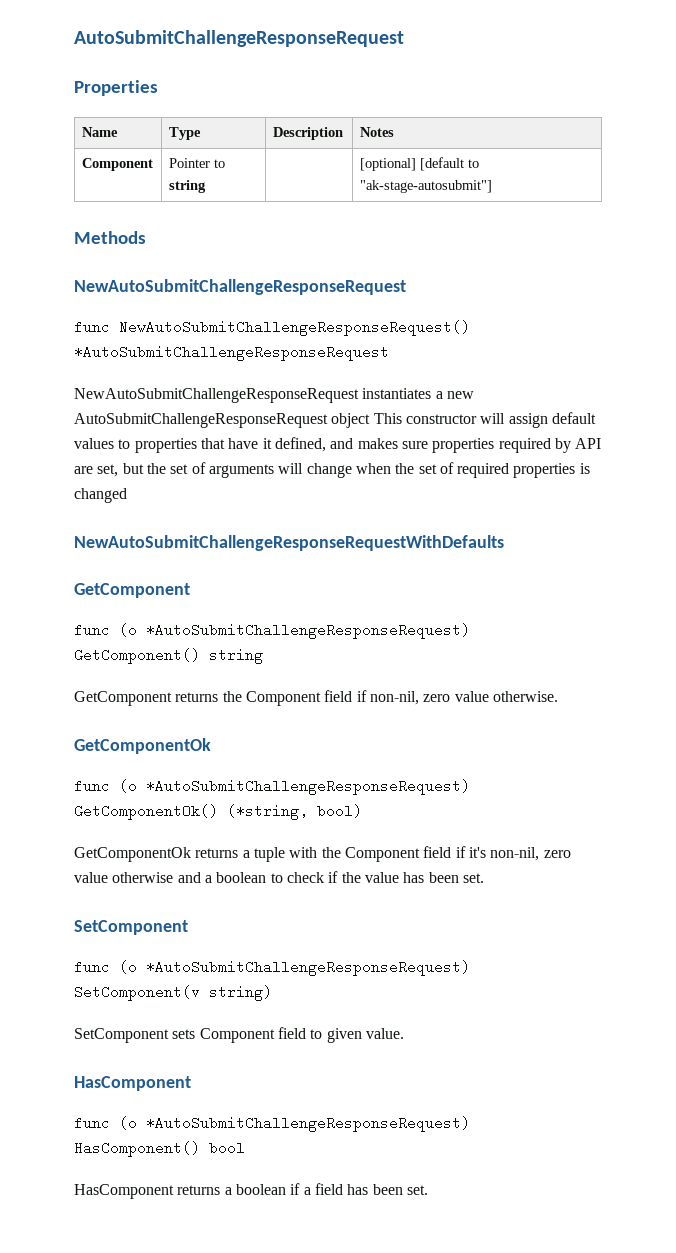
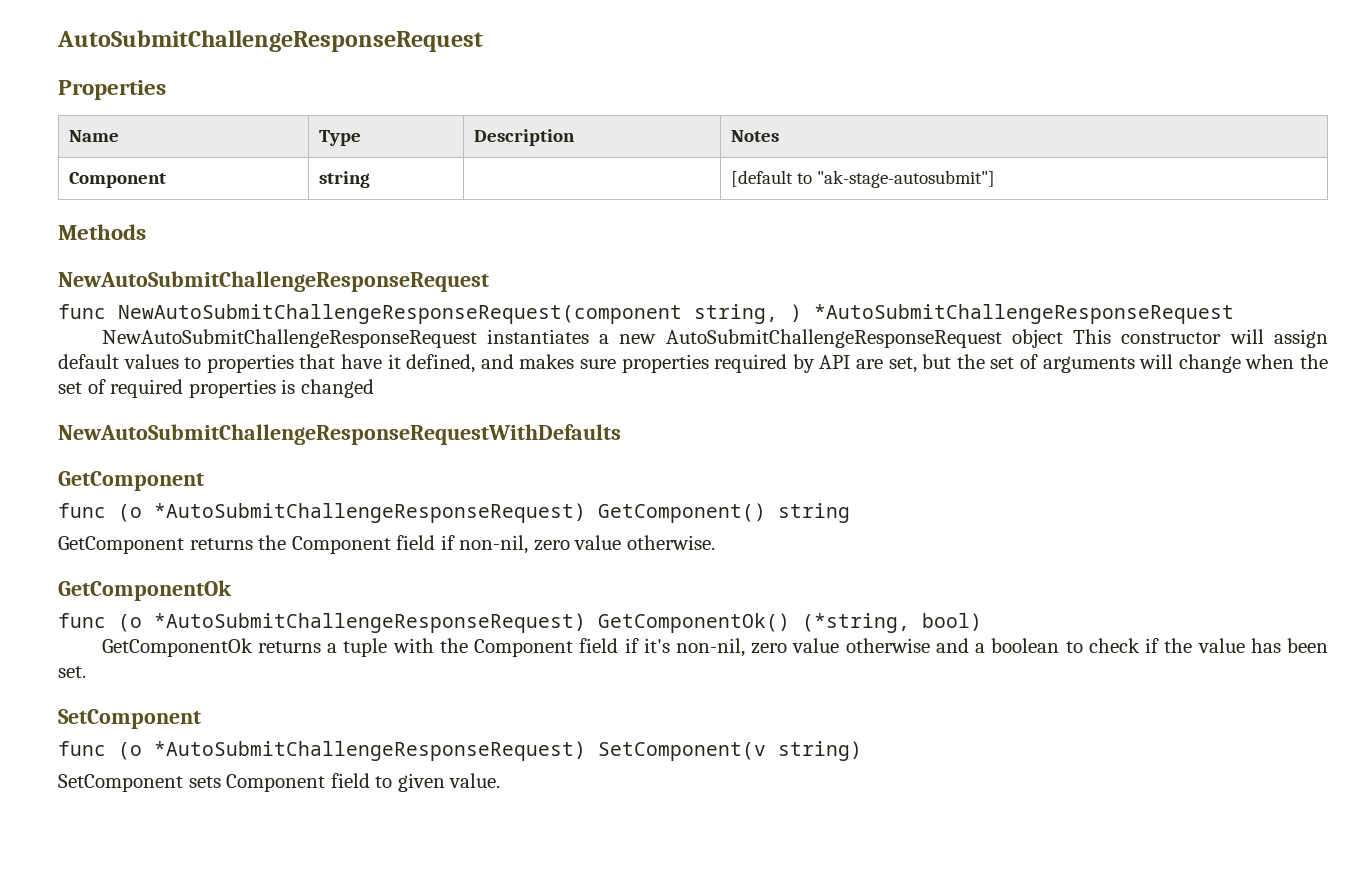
- Component | Pointer to string | | [optional] [default to "ak-stage-autosubmit"]
+ Component | string | | [default to "ak-stage-autosubmit"]
- func NewAutoSubmitChallengeResponseRequest() *AutoSubmitChallengeResponseRequest
+ func NewAutoSubmitChallengeResponseRequest(component string, ) *AutoSubmitChallengeResponseRequest
  SetComponent sets Component field to given value.
- HasComponent
- func (o *AutoSubmitChallengeResponseRequest) HasComponent() bool
- HasComponent returns a boolean if a field has been set.

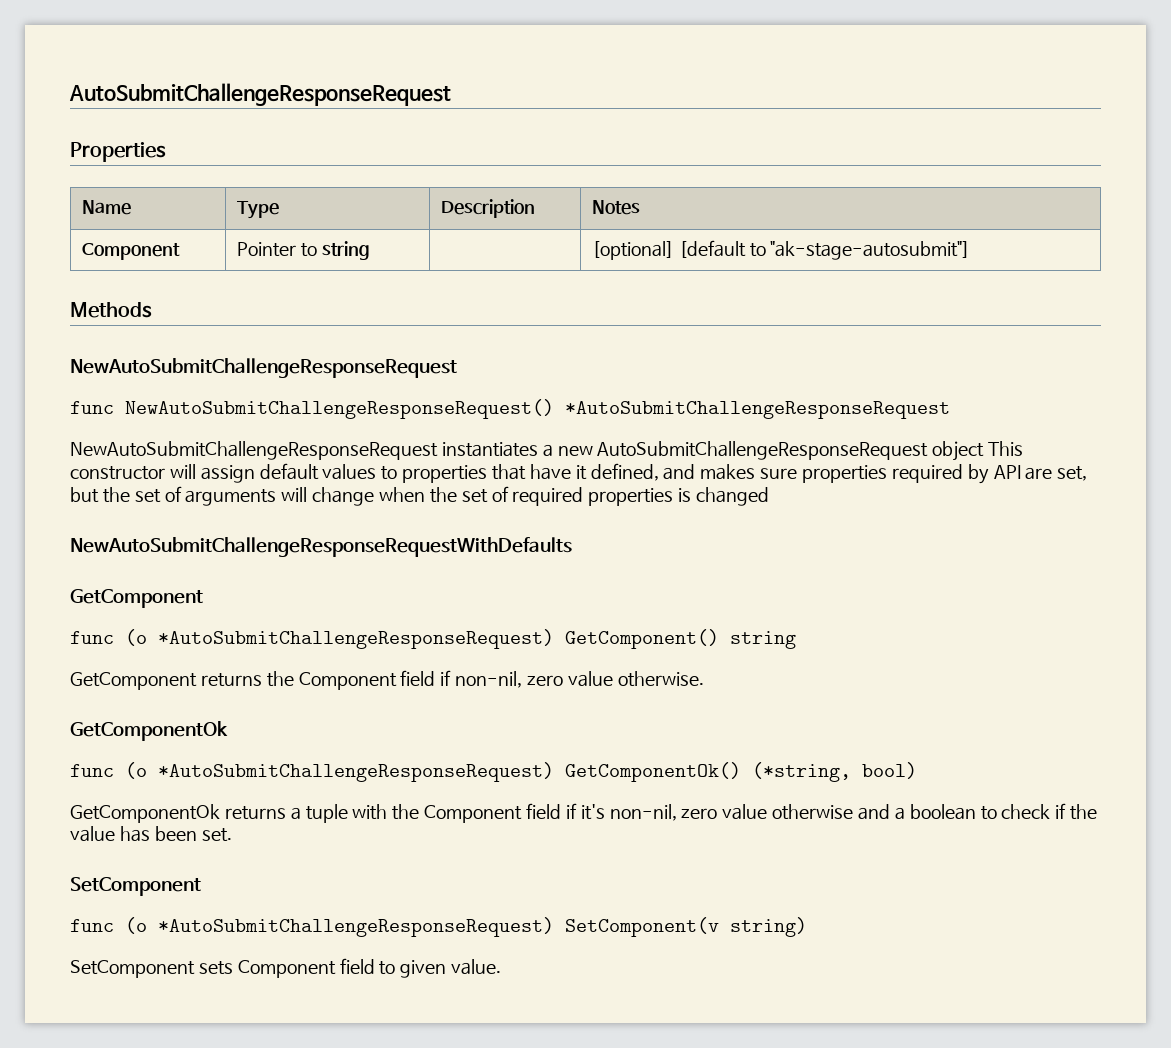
- Component | string | | [default to "ak-stage-autosubmit"]
+ Component | Pointer to string | | [optional] [default to "ak-stage-autosubmit"]
- func NewAutoSubmitChallengeResponseRequest(component string, ) *AutoSubmitChallengeResponseRequest
+ func NewAutoSubmitChallengeResponseRequest() *AutoSubmitChallengeResponseRequest

